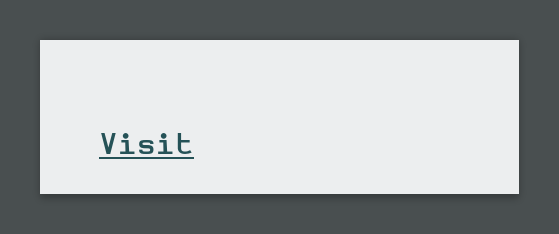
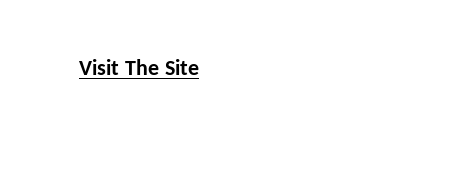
- Visit
+ Visit The Site

